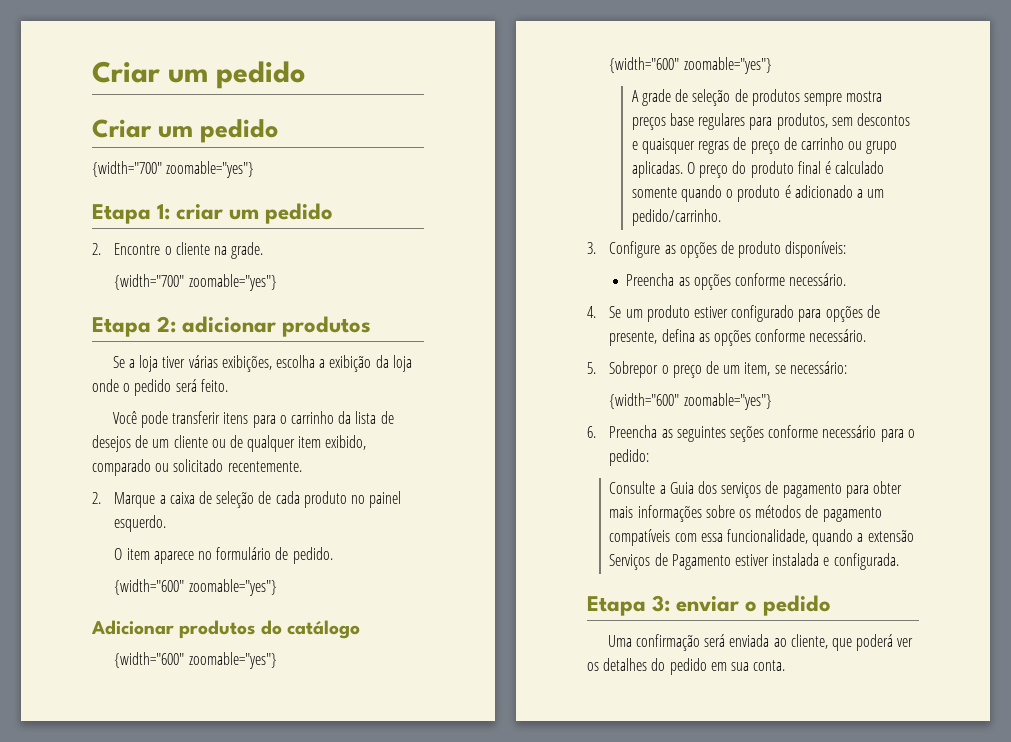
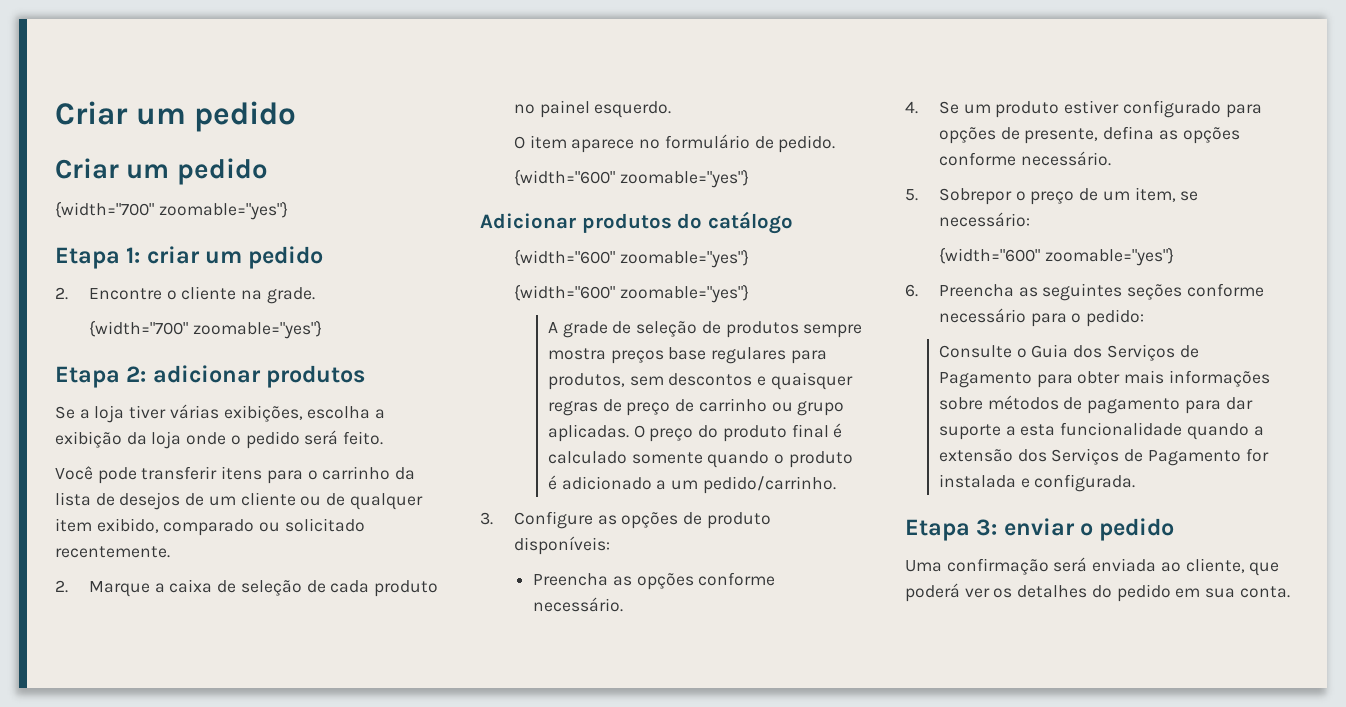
- Consulte a Guia dos serviços de pagamento para obter mais informações sobre os métodos de pagamento compatíveis com essa funcionalidade, quando a extensão Serviços de Pagamento estiver instalada e configurada.
+ Consulte o Guia dos Serviços de Pagamento para obter mais informações sobre métodos de pagamento para dar suporte a esta funcionalidade quando a extensão dos Serviços de Pagamento for instalada e configurada.

